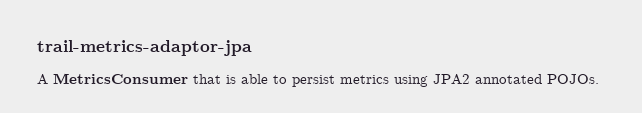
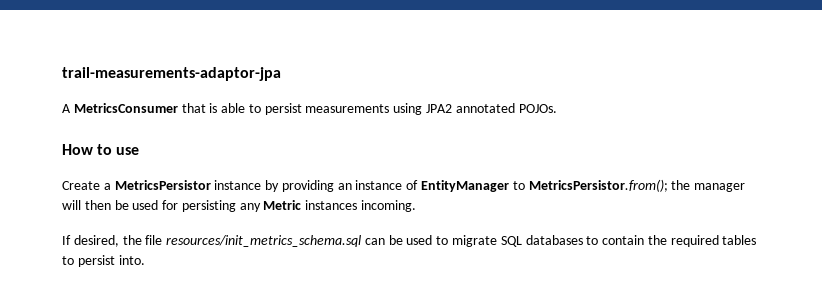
- trail-metrics-adaptor-jpa
+ trail-measurements-adaptor-jpa
- A MetricsConsumer that is able to persist metrics using JPA2 annotated POJOs.
+ A MetricsConsumer that is able to persist measurements using JPA2 annotated POJOs.
+ How to use
+ Create a MetricsPersistor instance by providing an instance of EntityManager to MetricsPersistor.from(); the manager will then be used for persisting any Metric instances incoming.
+ If desired, the file resources/init_metrics_schema.sql can be used to migrate SQL databases to contain the required tables to persist into.

